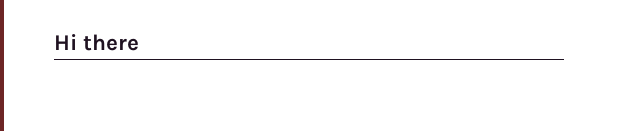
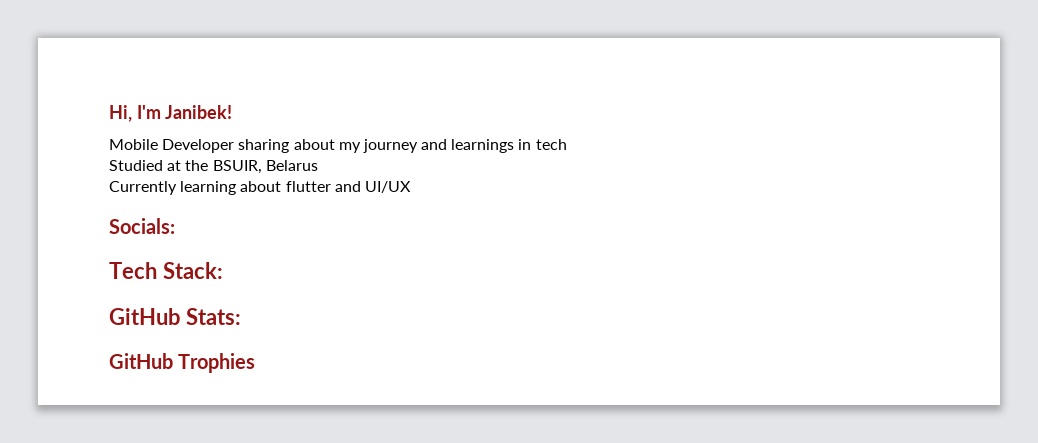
- Hi there
+ Hi, I'm Janibek!
+ Mobile Developer sharing about my journey and learnings in tech
+ Studied at the BSUIR, Belarus
+ Currently learning about flutter and UI/UX
+ Socials:
+ Tech Stack:
+ GitHub Stats:
+ GitHub Trophies

